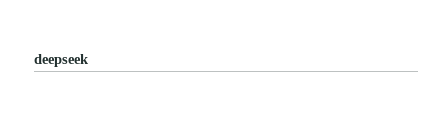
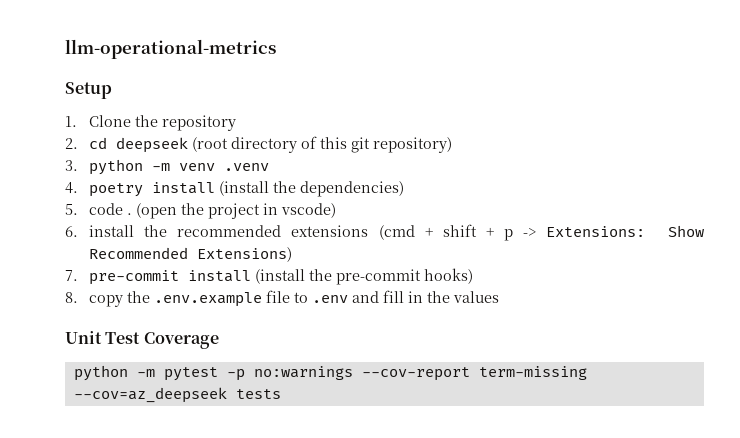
- deepseek
+ llm-operational-metrics
+ Setup
+ 1. Clone the repository
+ 2. cd deepseek (root directory of this git repository)
+ 3. python -m venv .venv
+ 4. poetry install (install the dependencies)
+ 5. code . (open the project in vscode)
+ 6. install the recommended extensions (cmd + shift + p -> Extensions: Show Recommended Extensions)
+ 7. pre-commit install (install the pre-commit hooks)
+ 8. copy the .env.example file to .env and fill in the values
+ Unit Test Coverage
+ python -m pytest -p no:warnings --cov-report term-missing --cov=az_deepseek tests

